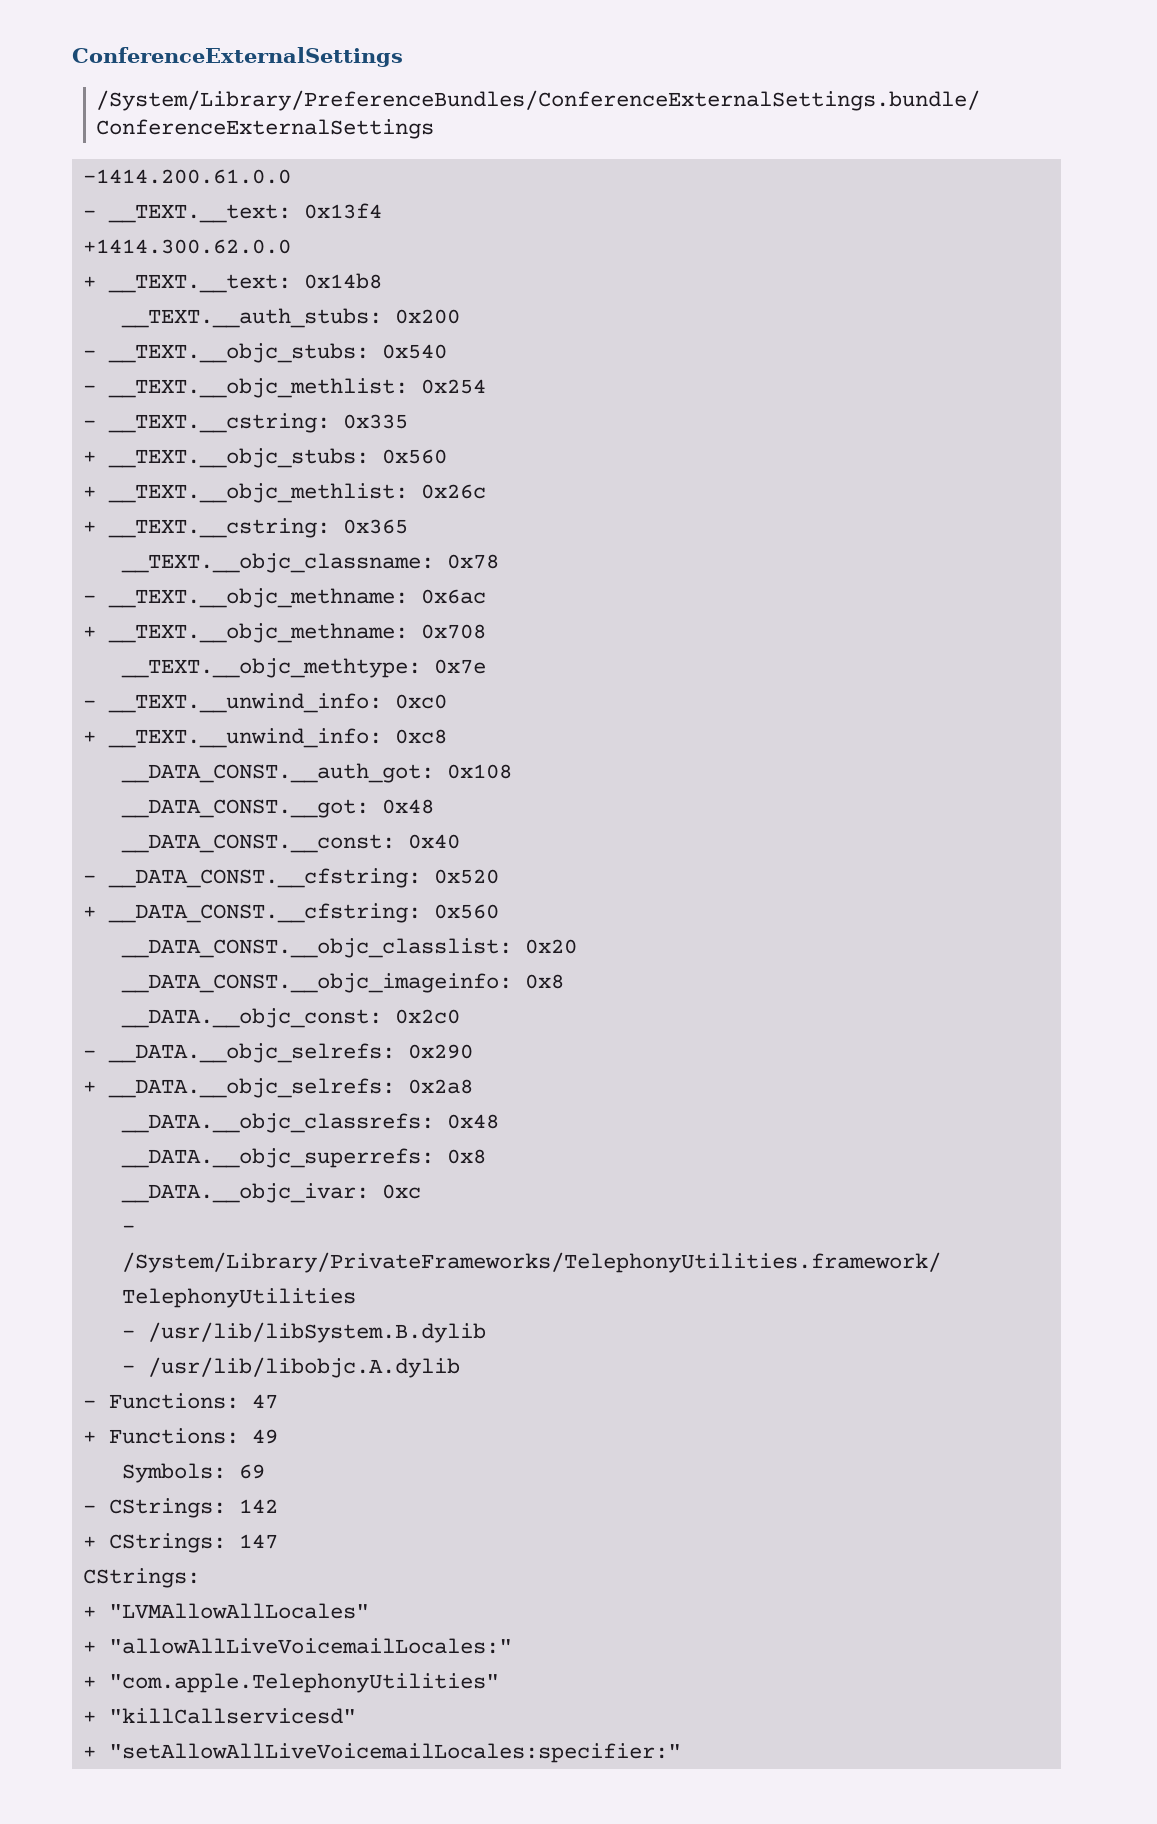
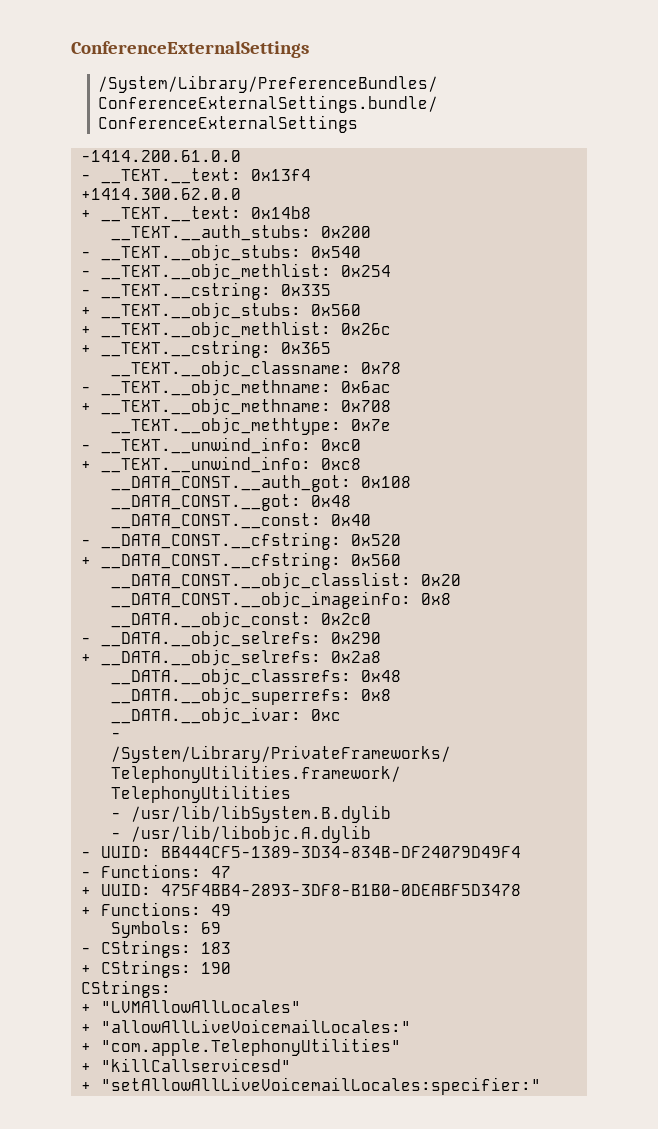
+ - UUID: BB444CF5-1389-3D34-834B-DF24079D49F4
+ + UUID: 475F4BB4-2893-3DF8-B1B0-0DEABF5D3478
- - CStrings: 142
+ - CStrings: 183
- + CStrings: 147
+ + CStrings: 190

